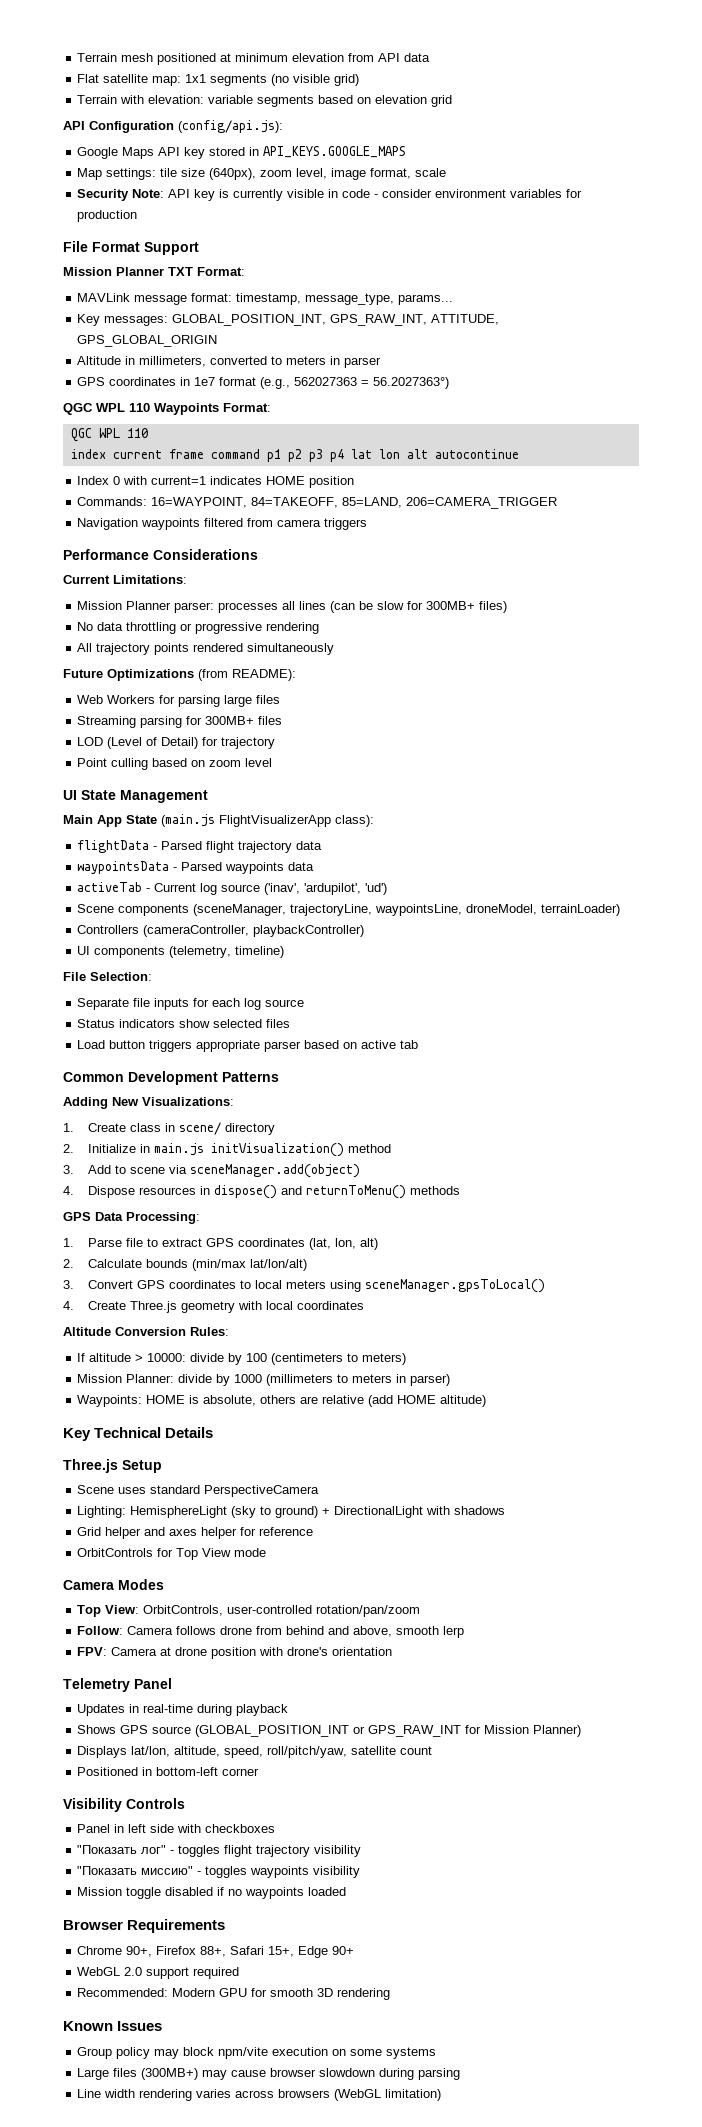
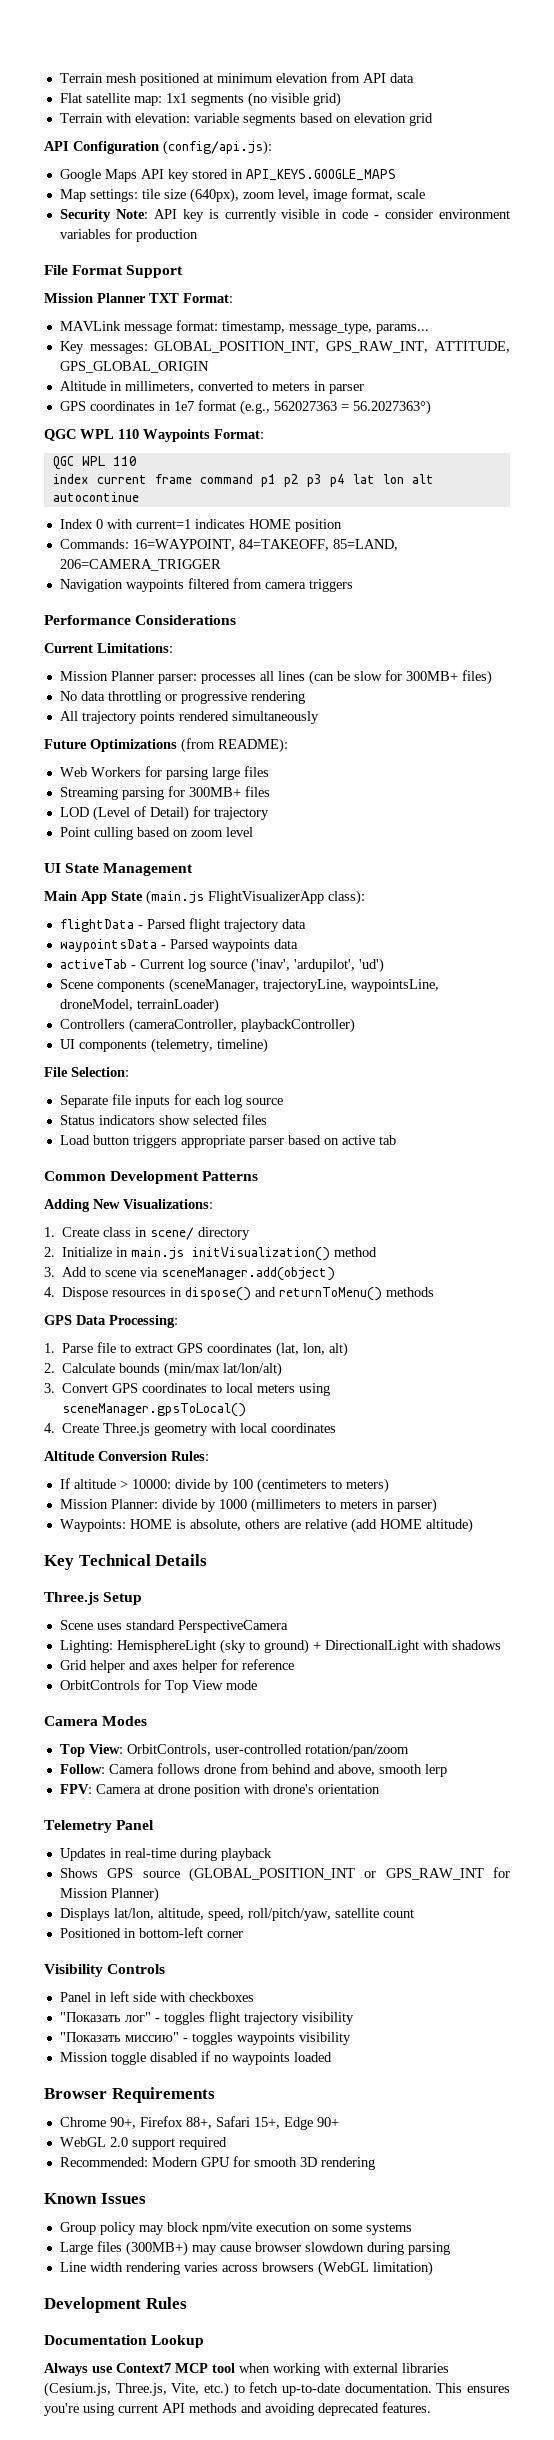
+ Development Rules
+ Documentation Lookup
+ Always use Context7 MCP tool when working with external libraries (Cesium.js, Three.js, Vite, etc.) to fetch up-to-date documentation. This ensures you're using current API methods and avoiding deprecated features.

